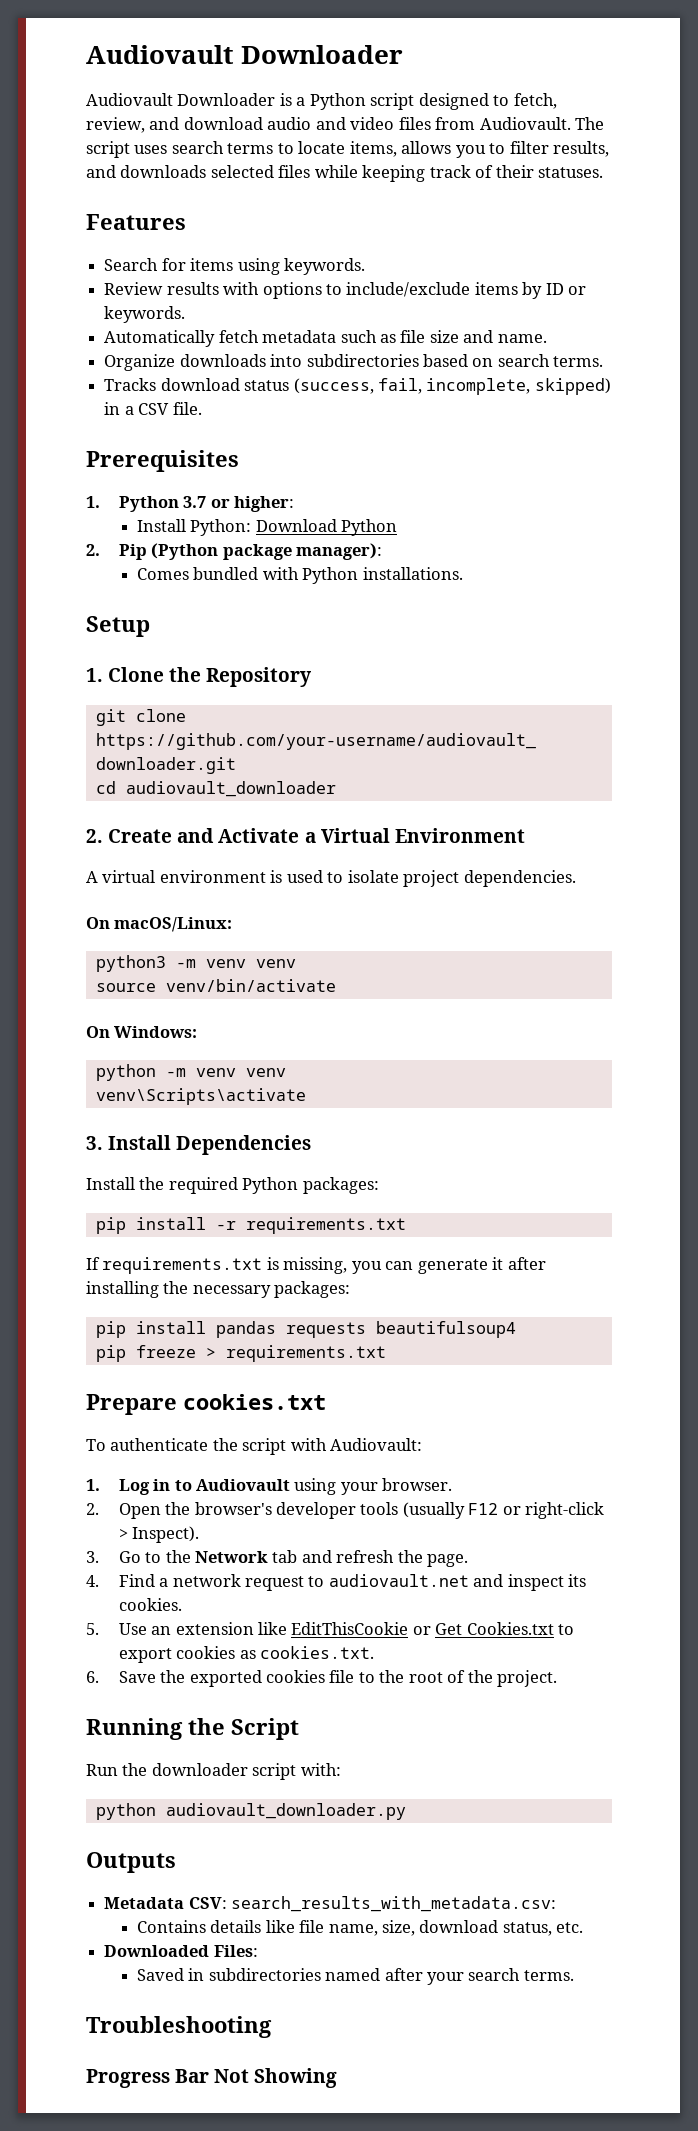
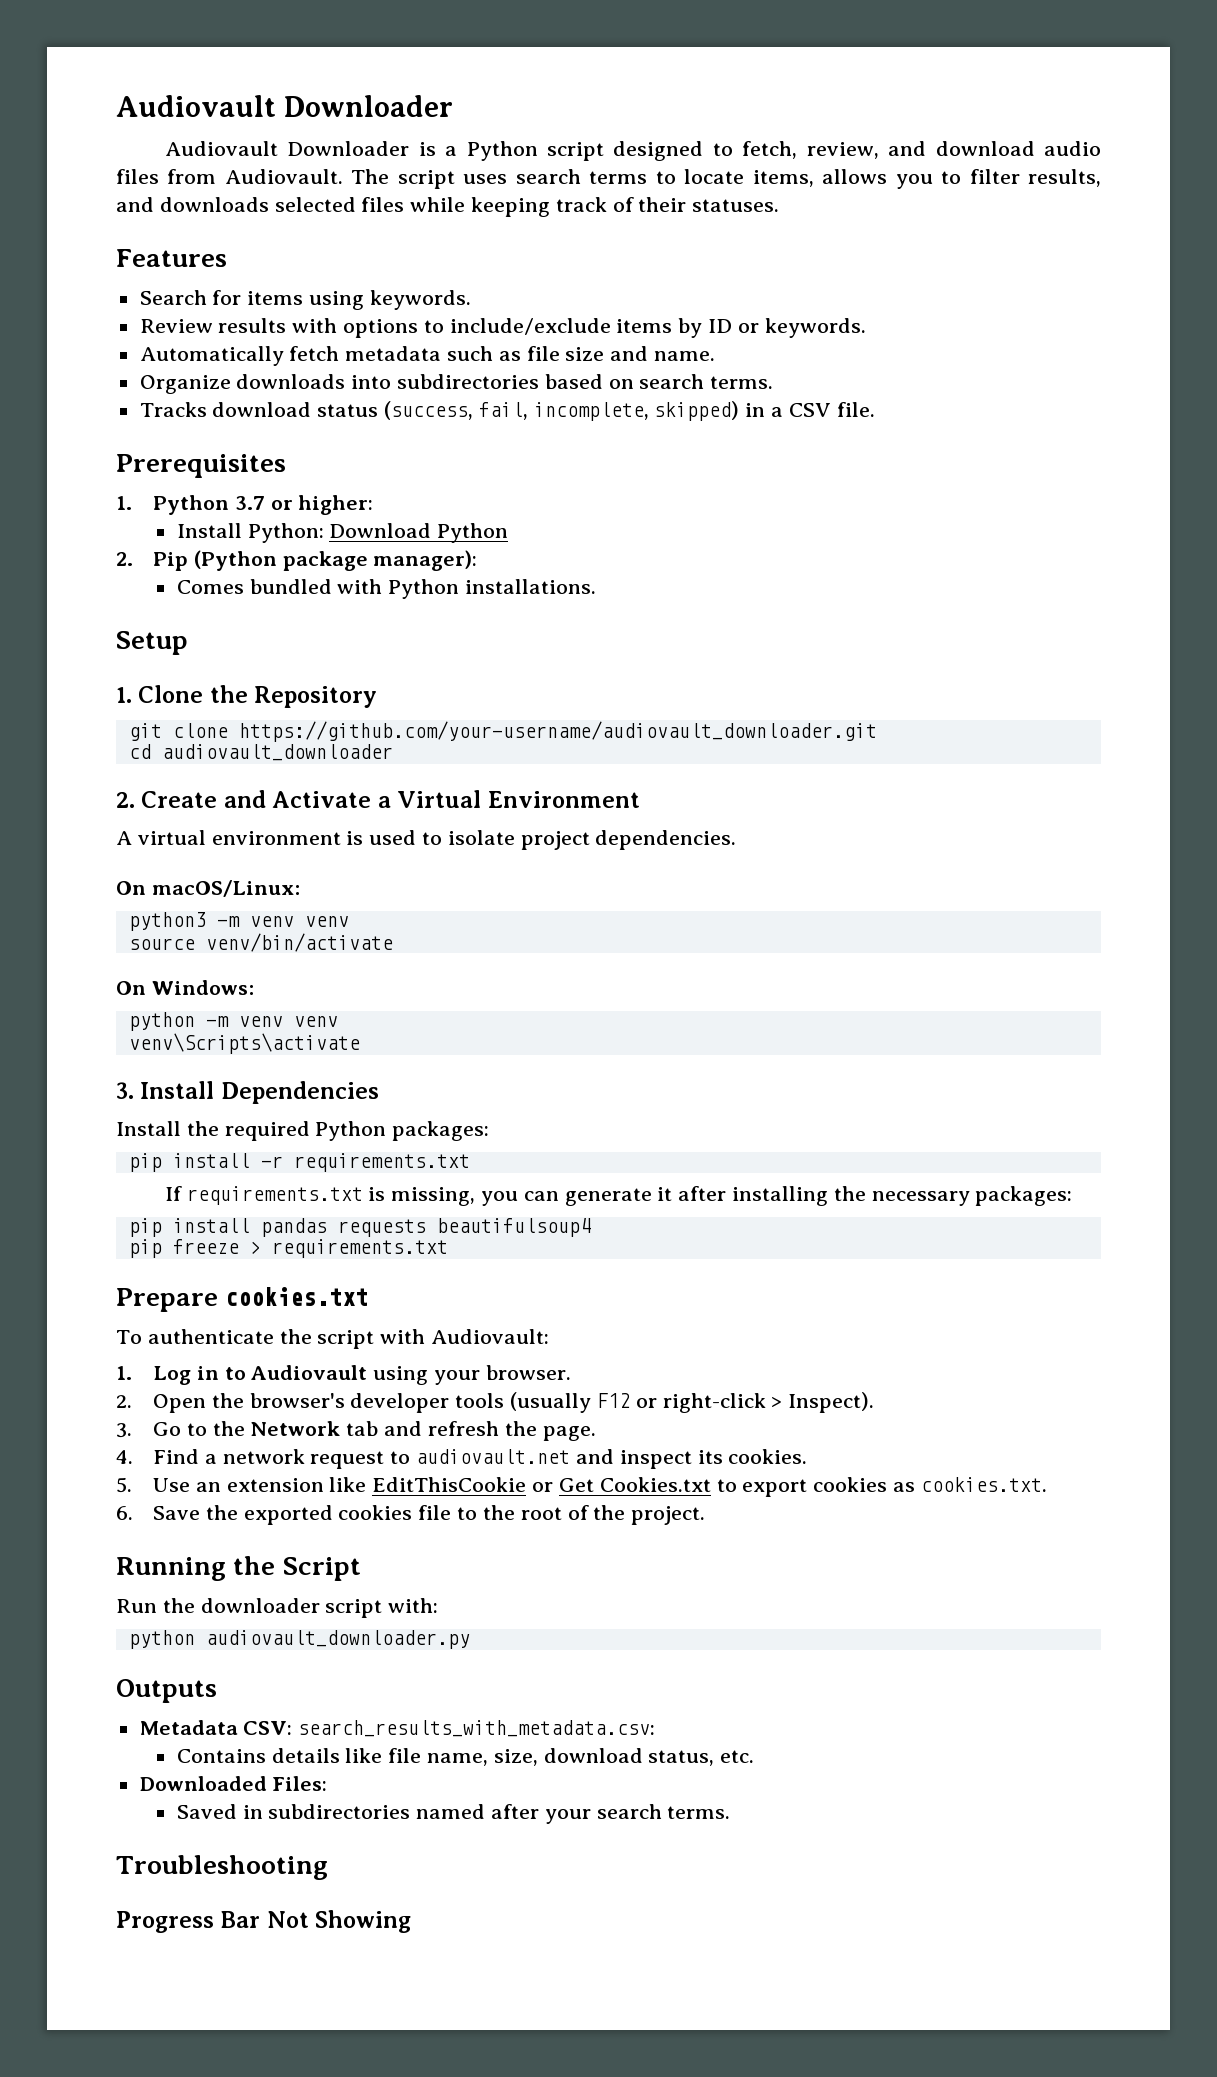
- Audiovault Downloader is a Python script designed to fetch, review, and download audio and video files from Audiovault.
+ Audiovault Downloader is a Python script designed to fetch, review, and download audio files from Audiovault.

